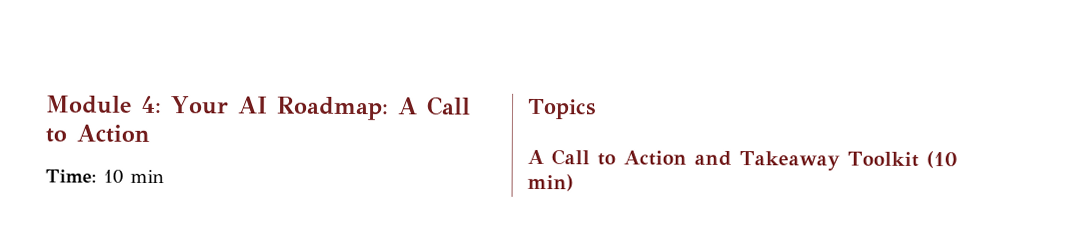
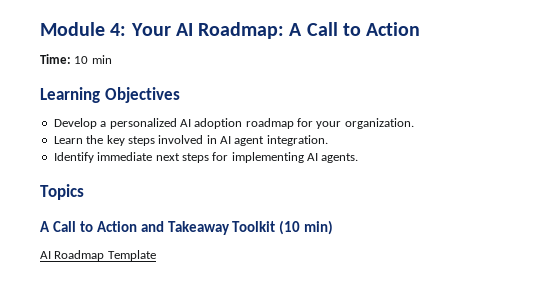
+ Learning Objectives
+ Develop a personalized AI adoption roadmap for your organization.
+ Learn the key steps involved in AI agent integration.
+ Identify immediate next steps for implementing AI agents.
+ AI Roadmap Template

